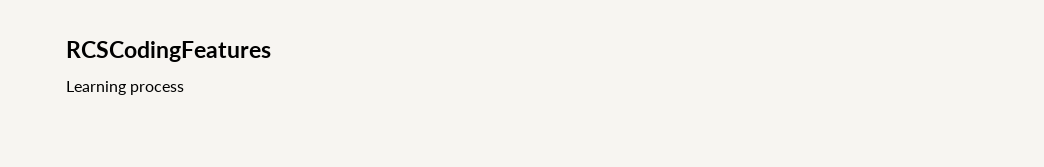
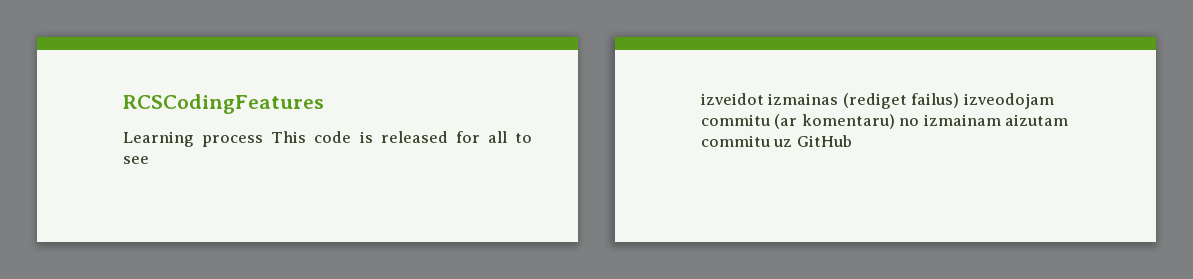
- Learning process
+ Learning process This code is released for all to see
+ izveidot izmainas (rediget failus) izveodojam commitu (ar komentaru) no izmainam aizutam commitu uz GitHub

